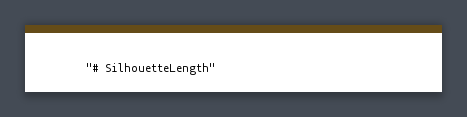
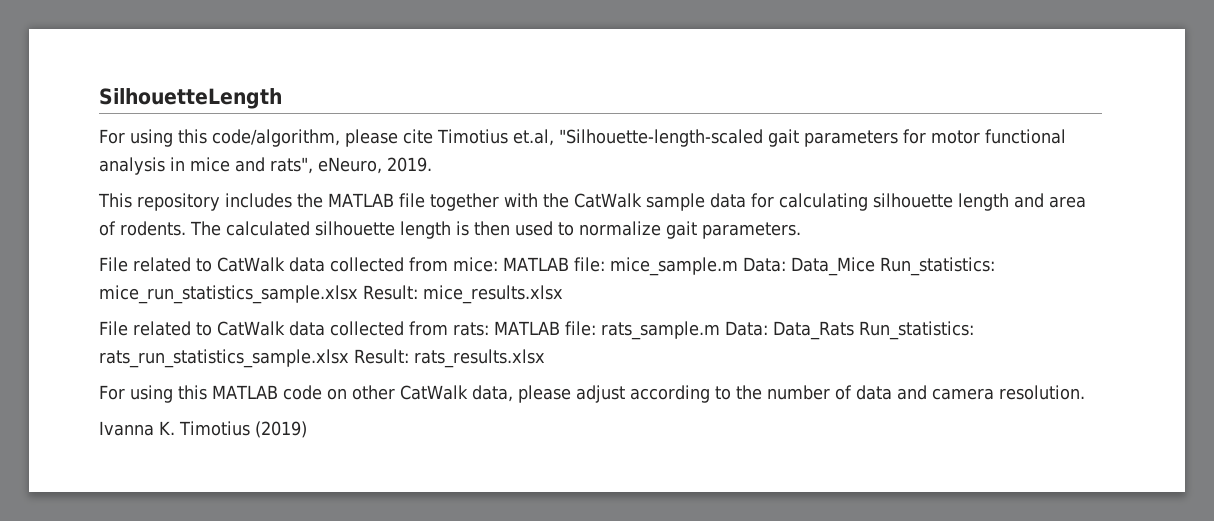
- "# SilhouetteLength"
+ SilhouetteLength
+ For using this code/algorithm, please cite Timotius et.al, "Silhouette-length-scaled gait parameters for motor functional analysis in mice and rats", eNeuro, 2019.
+ This repository includes the MATLAB file together with the CatWalk sample data for calculating silhouette length and area of rodents. The calculated silhouette length is then used to normalize gait parameters.
+ File related to CatWalk data collected from mice: MATLAB file: mice_sample.m Data: Data_Mice Run_statistics: mice_run_statistics_sample.xlsx Result: mice_results.xlsx
+ File related to CatWalk data collected from rats: MATLAB file: rats_sample.m Data: Data_Rats Run_statistics: rats_run_statistics_sample.xlsx Result: rats_results.xlsx
+ For using this MATLAB code on other CatWalk data, please adjust according to the number of data and camera resolution.
+ Ivanna K. Timotius (2019)

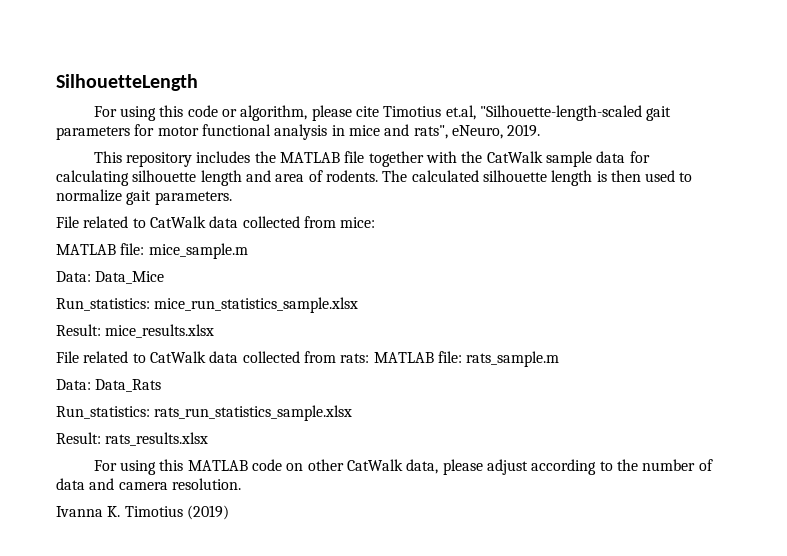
- For using this code/algorithm, please cite Timotius et.al, "Silhouette-length-scaled gait parameters for motor functional analysis in mice and rats", eNeuro, 2019.
+ For using this code or algorithm, please cite Timotius et.al, "Silhouette-length-scaled gait parameters for motor functional analysis in mice and rats", eNeuro, 2019.
- File related to CatWalk data collected from mice: MATLAB file: mice_sample.m Data: Data_Mice Run_statistics: mice_run_statistics_sample.xlsx Result: mice_results.xlsx
+ File related to CatWalk data collected from mice:
+ MATLAB file: mice_sample.m
+ Data: Data_Mice
+ Run_statistics: mice_run_statistics_sample.xlsx
+ Result: mice_results.xlsx
- File related to CatWalk data collected from rats: MATLAB file: rats_sample.m Data: Data_Rats Run_statistics: rats_run_statistics_sample.xlsx Result: rats_results.xlsx
+ File related to CatWalk data collected from rats: MATLAB file: rats_sample.m
+ Data: Data_Rats
+ Run_statistics: rats_run_statistics_sample.xlsx
+ Result: rats_results.xlsx

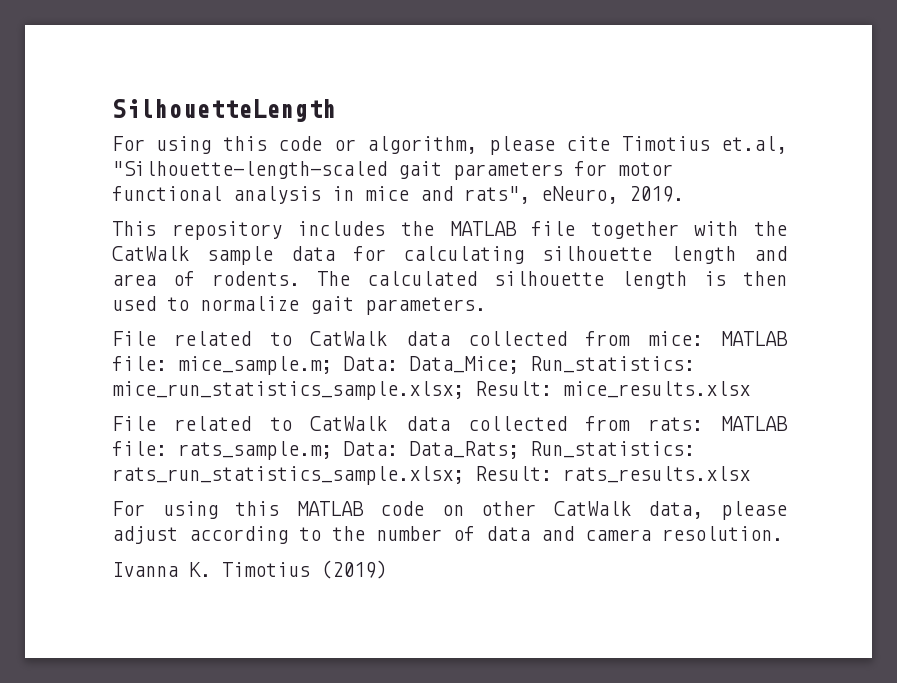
- File related to CatWalk data collected from mice:
- MATLAB file: mice_sample.m
- Data: Data_Mice
- Run_statistics: mice_run_statistics_sample.xlsx
- Result: mice_results.xlsx
+ File related to CatWalk data collected from mice: MATLAB file: mice_sample.m; Data: Data_Mice; Run_statistics: mice_run_statistics_sample.xlsx; Result: mice_results.xlsx
- File related to CatWalk data collected from rats: MATLAB file: rats_sample.m
- Data: Data_Rats
- Run_statistics: rats_run_statistics_sample.xlsx
- Result: rats_results.xlsx
+ File related to CatWalk data collected from rats: MATLAB file: rats_sample.m; Data: Data_Rats; Run_statistics: rats_run_statistics_sample.xlsx; Result: rats_results.xlsx

